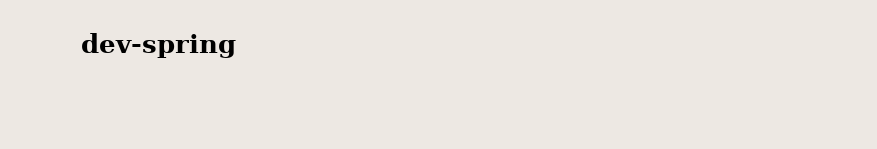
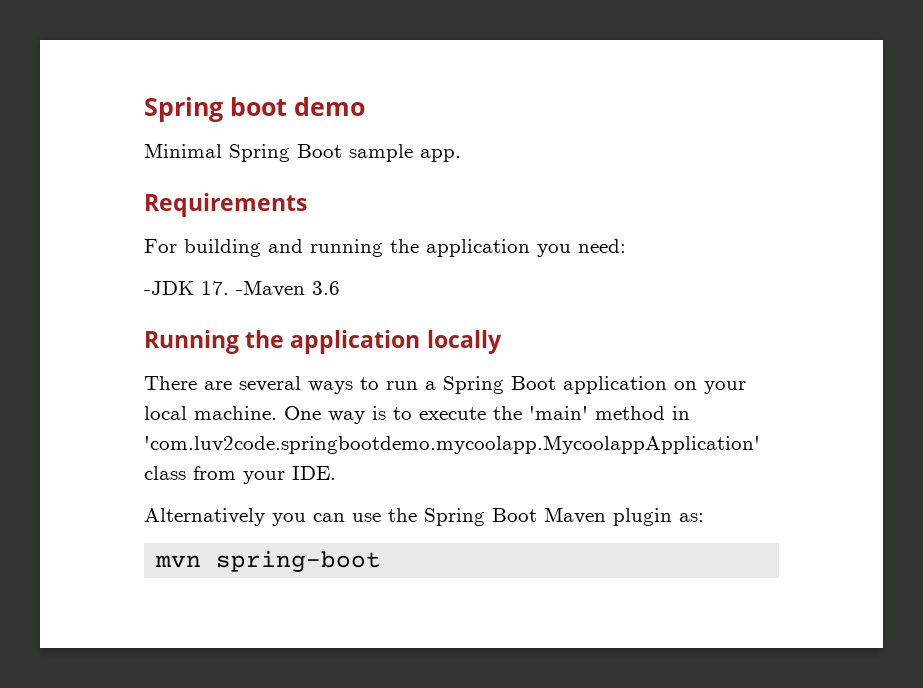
- dev-spring
+ Spring boot demo
+ Minimal Spring Boot sample app.
+ Requirements
+ For building and running the application you need:
+ -JDK 17. -Maven 3.6
+ Running the application locally
+ There are several ways to run a Spring Boot application on your local machine. One way is to execute the 'main' method in 'com.luv2code.springbootdemo.mycoolapp.MycoolappApplication' class from your IDE.
+ Alternatively you can use the Spring Boot Maven plugin as:
+ mvn spring-boot

